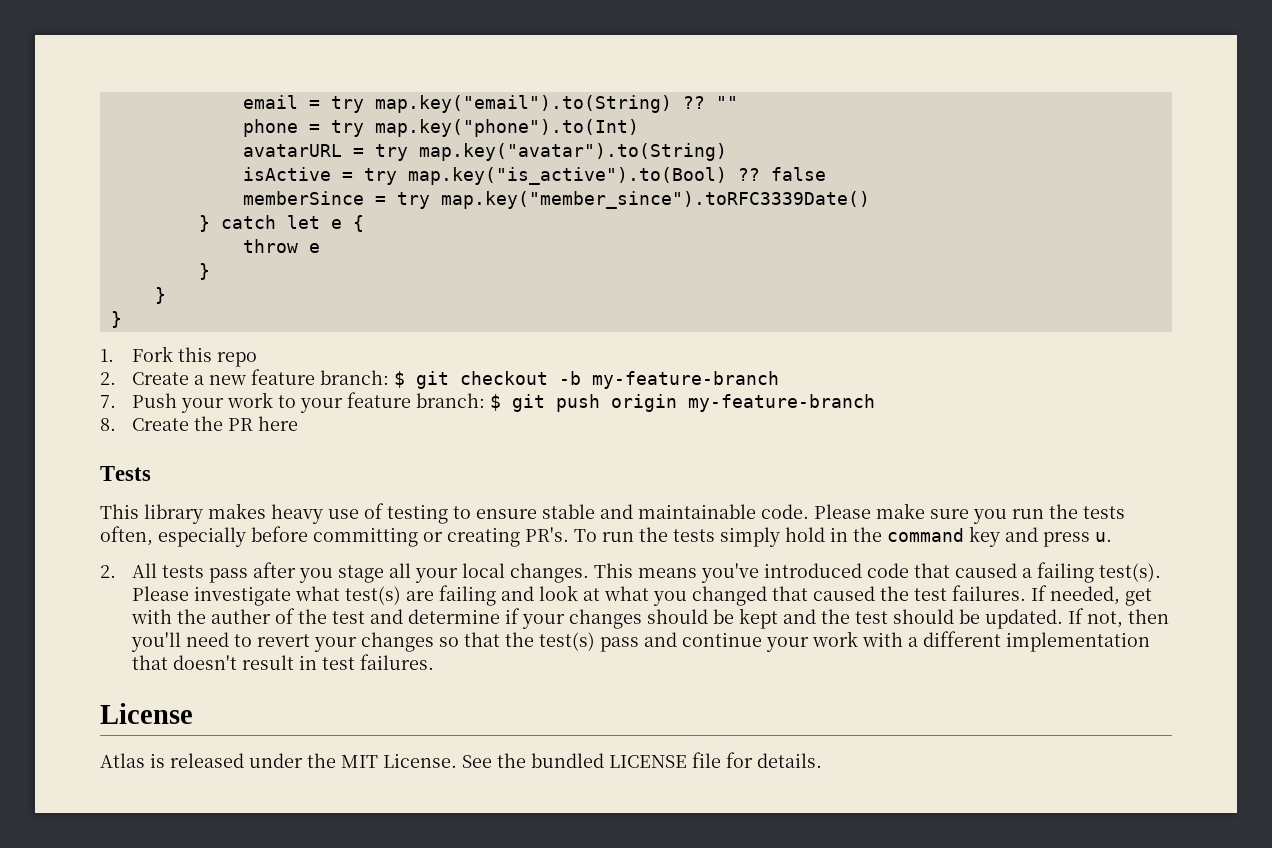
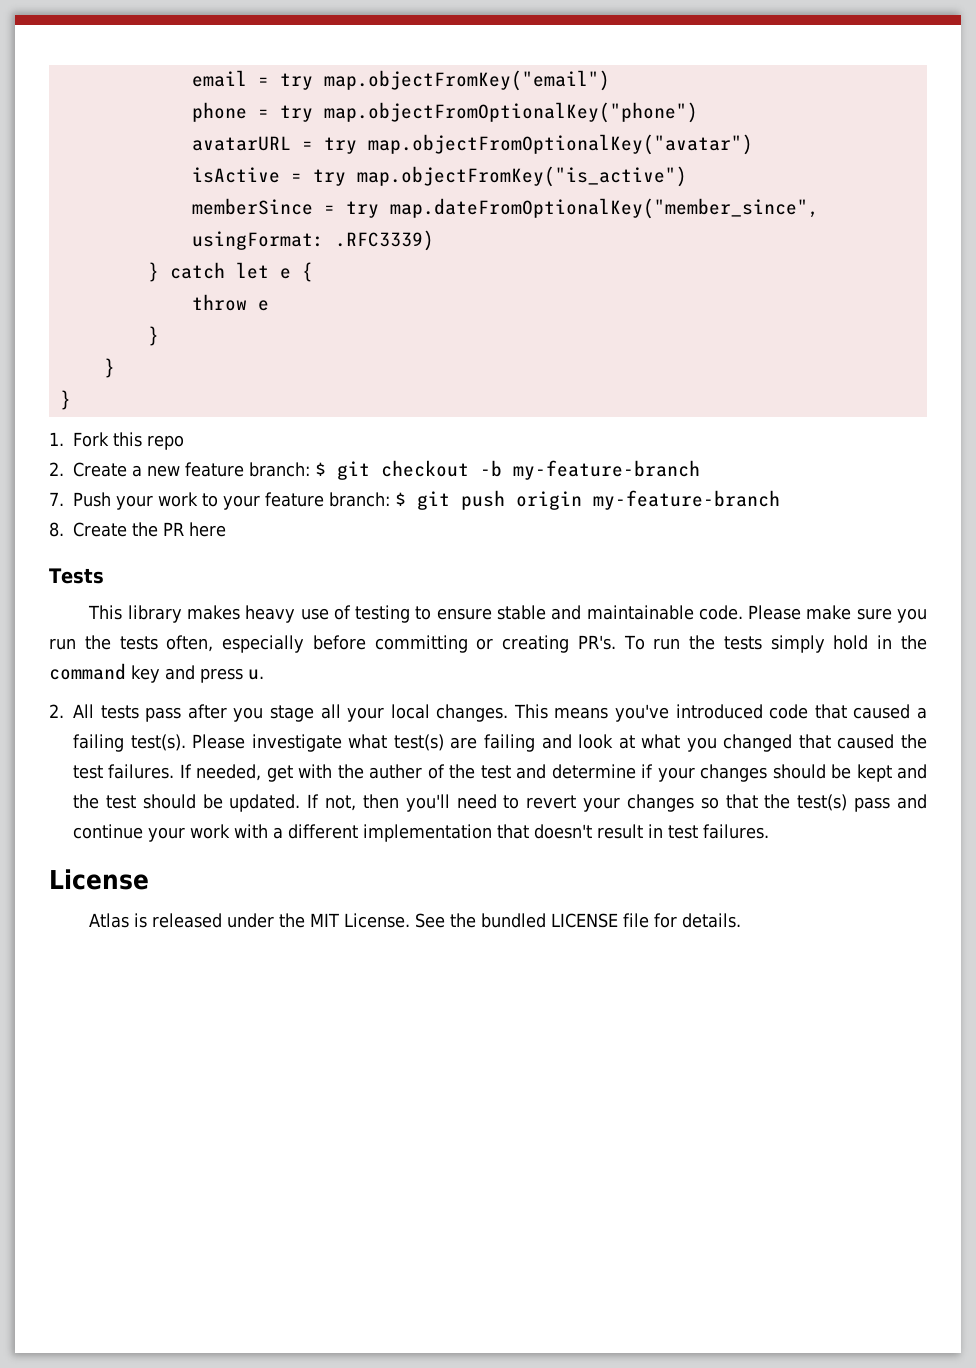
- email = try map.key("email").to(String) ?? ""
+ email = try map.objectFromKey("email")
- phone = try map.key("phone").to(Int)
+ phone = try map.objectFromOptionalKey("phone")
- avatarURL = try map.key("avatar").to(String)
+ avatarURL = try map.objectFromOptionalKey("avatar")
- isActive = try map.key("is_active").to(Bool) ?? false
+ isActive = try map.objectFromKey("is_active")
- memberSince = try map.key("member_since").toRFC3339Date()
+ memberSince = try map.dateFromOptionalKey("member_since", usingFormat: .RFC3339)

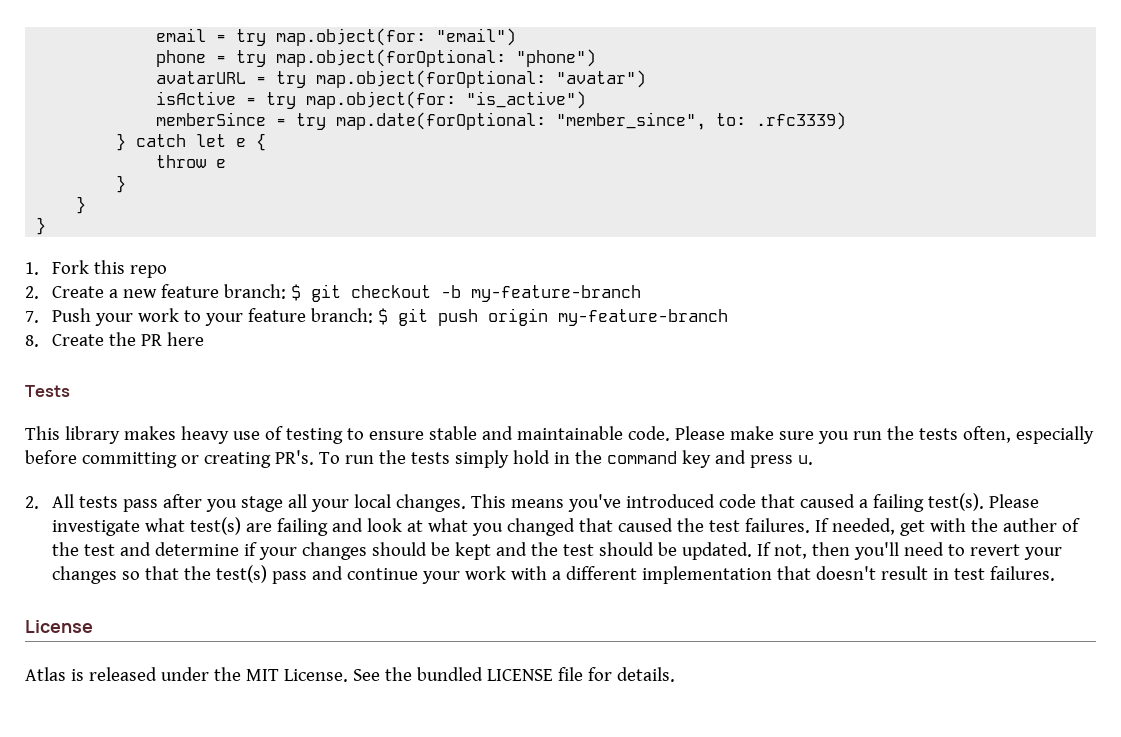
- email = try map.objectFromKey("email")
+ email = try map.object(for: "email")
- phone = try map.objectFromOptionalKey("phone")
+ phone = try map.object(forOptional: "phone")
- avatarURL = try map.objectFromOptionalKey("avatar")
+ avatarURL = try map.object(forOptional: "avatar")
- isActive = try map.objectFromKey("is_active")
+ isActive = try map.object(for: "is_active")
- memberSince = try map.dateFromOptionalKey("member_since", usingFormat: .RFC3339)
+ memberSince = try map.date(forOptional: "member_since", to: .rfc3339)

